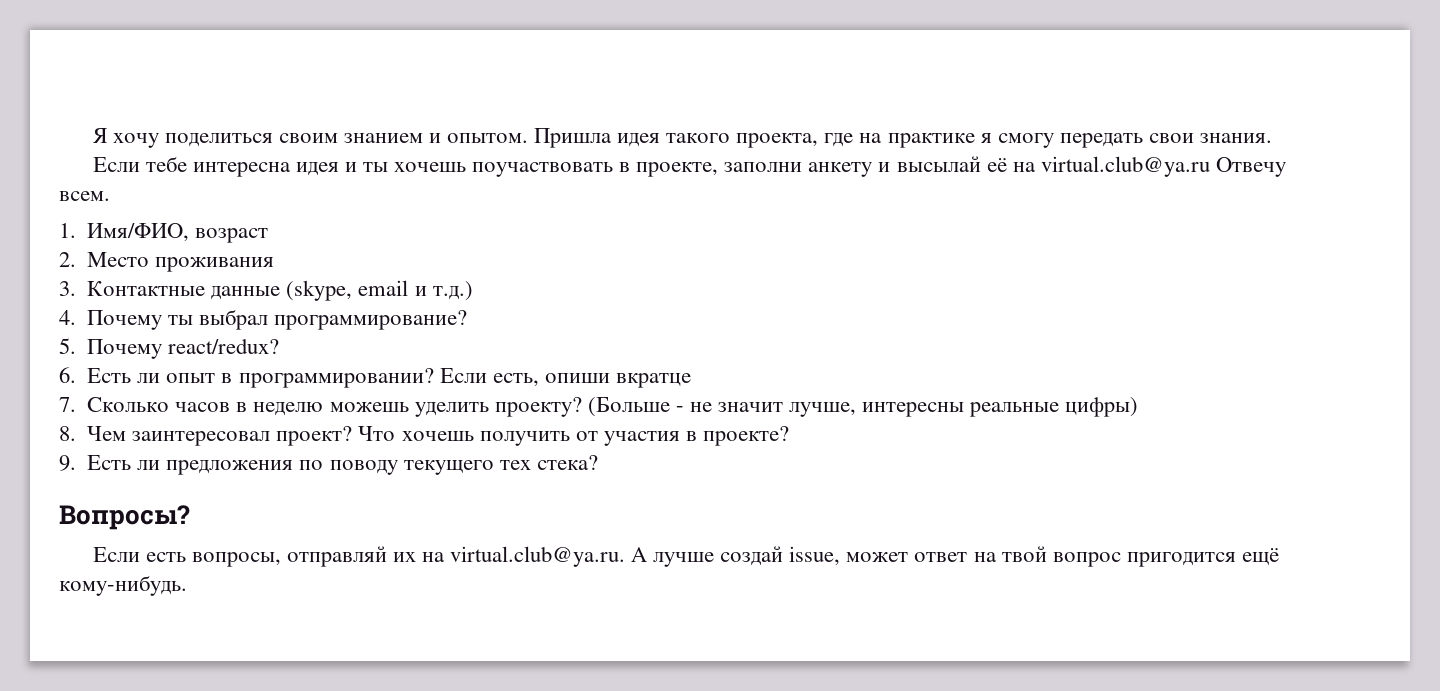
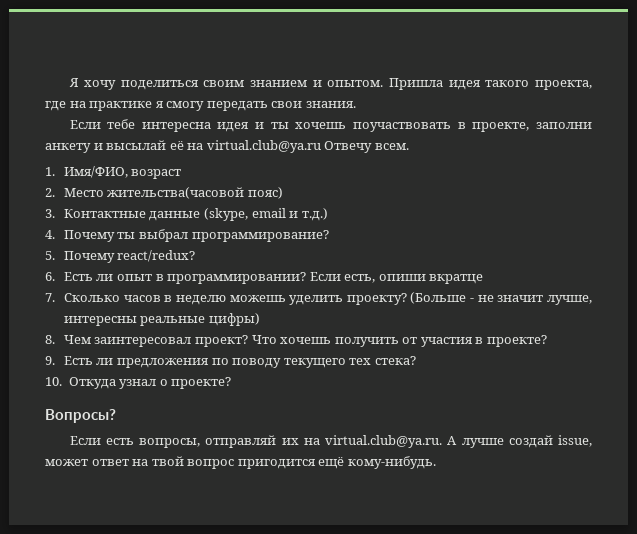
- 2. Место проживания
+ 2. Место жительства(часовой пояс)
+ 10. Откуда узнал о проекте?

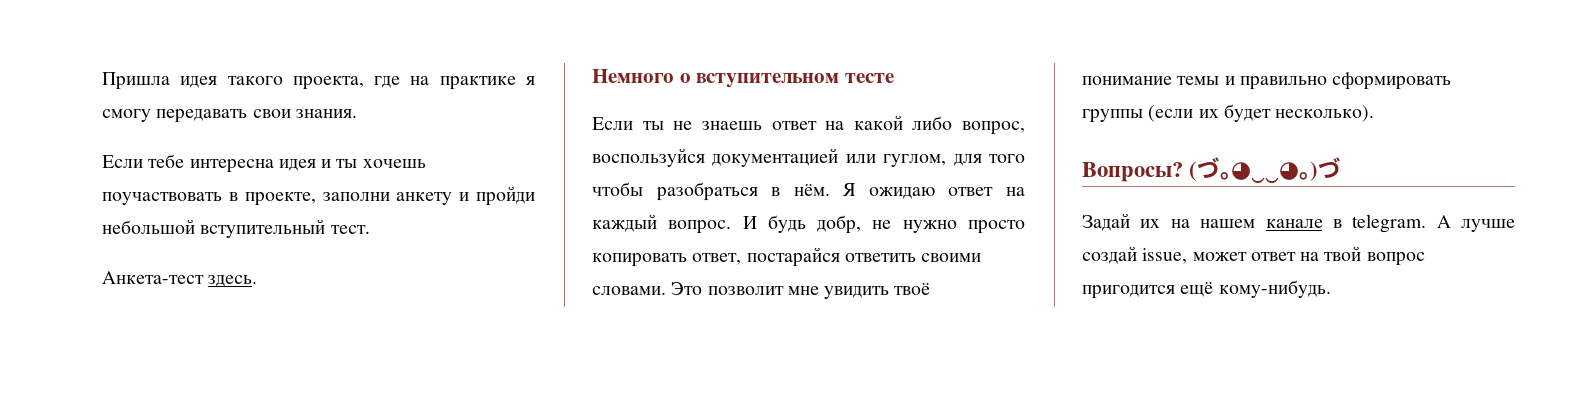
- Я хочу поделиться своим знанием и опытом. Пришла идея такого проекта, где на практике я смогу передать свои знания.
+ Пришла идея такого проекта, где на практике я смогу передавать свои знания.
- Если тебе интересна идея и ты хочешь поучаствовать в проекте, заполни анкету и высылай её на virtual.club@ya.ru Отвечу всем.
- 1. Имя/ФИО, возраст
- 2. Место жительства(часовой пояс)
- 3. Контактные данные (skype, email и т.д.)
- 4. Почему ты выбрал программирование?
- 5. Почему react/redux?
- 6. Есть ли опыт в программировании? Если есть, опиши вкратце
- 7. Сколько часов в неделю можешь уделить проекту? (Больше - не значит лучше, интересны реальные цифры)
- 8. Чем заинтересовал проект? Что хочешь получить от участия в проекте?
- 9. Есть ли предложения по поводу текущего тех стека?
- 10. Откуда узнал о проекте?
- Вопросы?
- Если есть вопросы, отправляй их на virtual.club@ya.ru. А лучше создай issue, может ответ на твой вопрос пригодится ещё кому-нибудь.
+ Если тебе интересна идея и ты хочешь поучаствовать в проекте, заполни анкету и пройди небольшой вступительный тест.
+ Анкета-тест здесь.
+ Немного о вступительном тесте
+ Если ты не знаешь ответ на какой либо вопрос, воспользуйся документацией или гуглом, для того чтобы разобраться в нём. Я ожидаю ответ на каждый вопрос. И будь добр, не нужно просто копировать ответ, постарайся ответить своими словами. Это позволит мне увидить твоё понимание темы и правильно сформировать группы (если их будет несколько).
+ Вопросы? (づ｡◕‿‿◕｡)づ
+ Задай их на нашем канале в telegram. А лучше создай issue, может ответ на твой вопрос пригодится ещё кому-нибудь.

